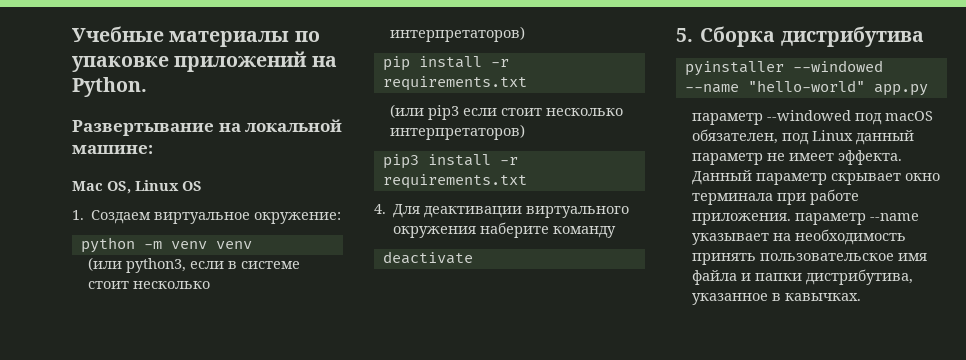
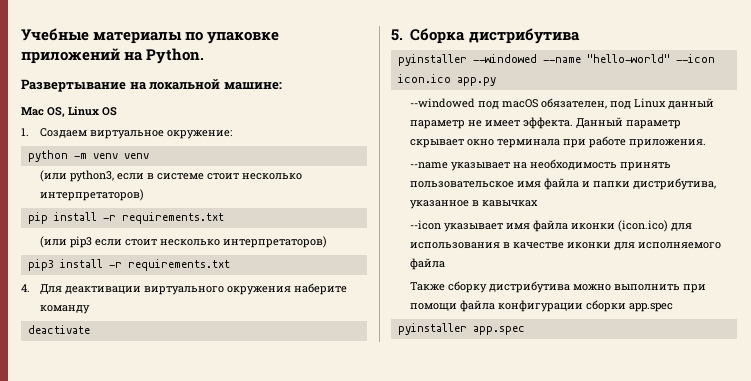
- pyinstaller --windowed --name "hello-world" app.py
+ pyinstaller --windowed --name "hello-world" --icon icon.ico app.py
- параметр --windowed под macOS обязателен, под Linux данный параметр не имеет эффекта.
+ --windowed под macOS обязателен, под Linux данный параметр не имеет эффекта.
- Данный параметр скрывает окно терминала при работе приложения. параметр --name указывает на необходимость принять пользовательское имя файла и папки дистрибутива, указанное в кавычках.
+ Данный параметр скрывает окно терминала при работе приложения.
+ --name указывает на необходимость принять пользовательское имя файла и папки дистрибутива, указанное в кавычках
+ --icon указывает имя файла иконки (icon.ico) для использования в качестве иконки для исполняемого файла
+ Также сборку дистрибутива можно выполнить при помощи файла конфигурации сборки app.spec
+ pyinstaller app.spec

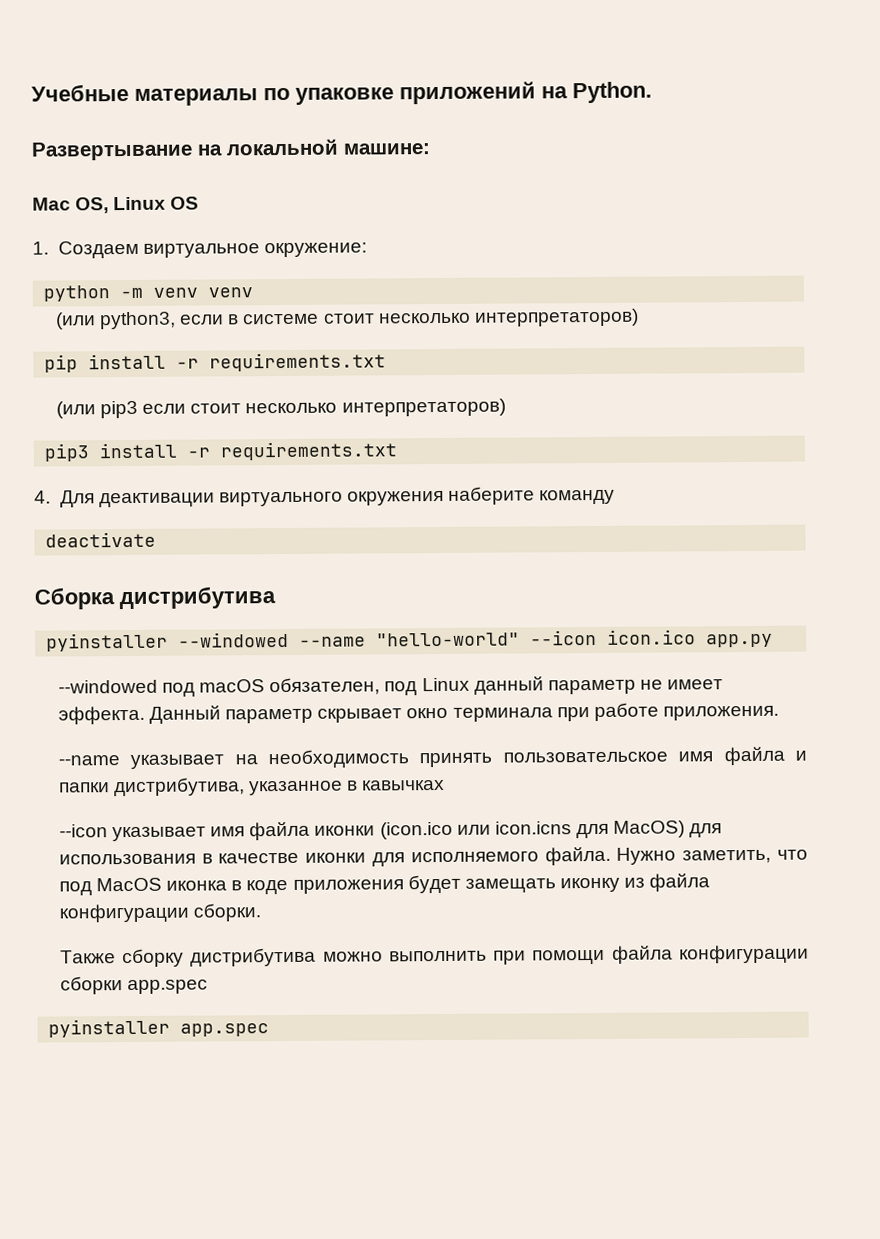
- 5. Сборка дистрибутива
+ Сборка дистрибутива
- --icon указывает имя файла иконки (icon.ico) для использования в качестве иконки для исполняемого файла
+ --icon указывает имя файла иконки (icon.ico или icon.icns для MacOS) для использования в качестве иконки для исполняемого файла. Нужно заметить, что под MacOS иконка в коде приложения будет замещать иконку из файла конфигурации сборки.

